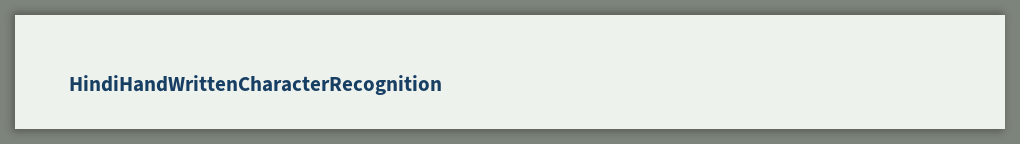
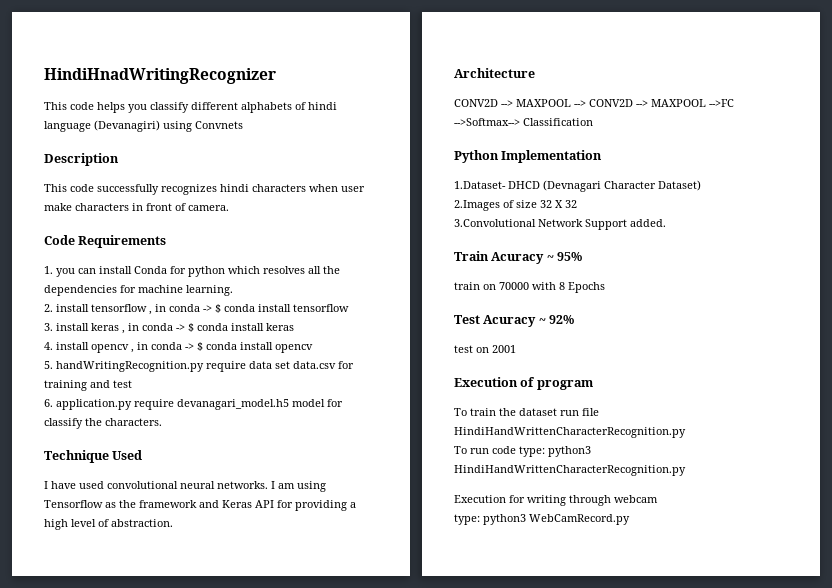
- HindiHandWrittenCharacterRecognition
+ HindiHnadWritingRecognizer
+ This code helps you classify different alphabets of hindi language (Devanagiri) using Convnets
+ Description
+ This code successfully recognizes hindi characters when user make characters in front of camera.
+ Code Requirements
+ 1. you can install Conda for python which resolves all the dependencies for machine learning.
+ 2. install tensorflow , in conda -> $ conda install tensorflow
+ 3. install keras , in conda -> $ conda install keras
+ 4. install opencv , in conda -> $ conda install opencv
+ 5. handWritingRecognition.py require data set data.csv for training and test
+ 6. application.py require devanagari_model.h5 model for classify the characters.
+ Technique Used
+ I have used convolutional neural networks. I am using Tensorflow as the framework and Keras API for providing a high level of abstraction.
+ Architecture
+ CONV2D --> MAXPOOL --> CONV2D --> MAXPOOL -->FC -->Softmax--> Classification
+ Python Implementation
+ 1.Dataset- DHCD (Devnagari Character Dataset)
+ 2.Images of size 32 X 32
+ 3.Convolutional Network Support added.
+ Train Acuracy ~ 95%
+ train on 70000 with 8 Epochs
+ Test Acuracy ~ 92%
+ test on 2001
+ Execution of program
+ To train the dataset run file HindiHandWrittenCharacterRecognition.py
+ To run code type: python3 HindiHandWrittenCharacterRecognition.py
+ Execution for writing through webcam
+ type: python3 WebCamRecord.py

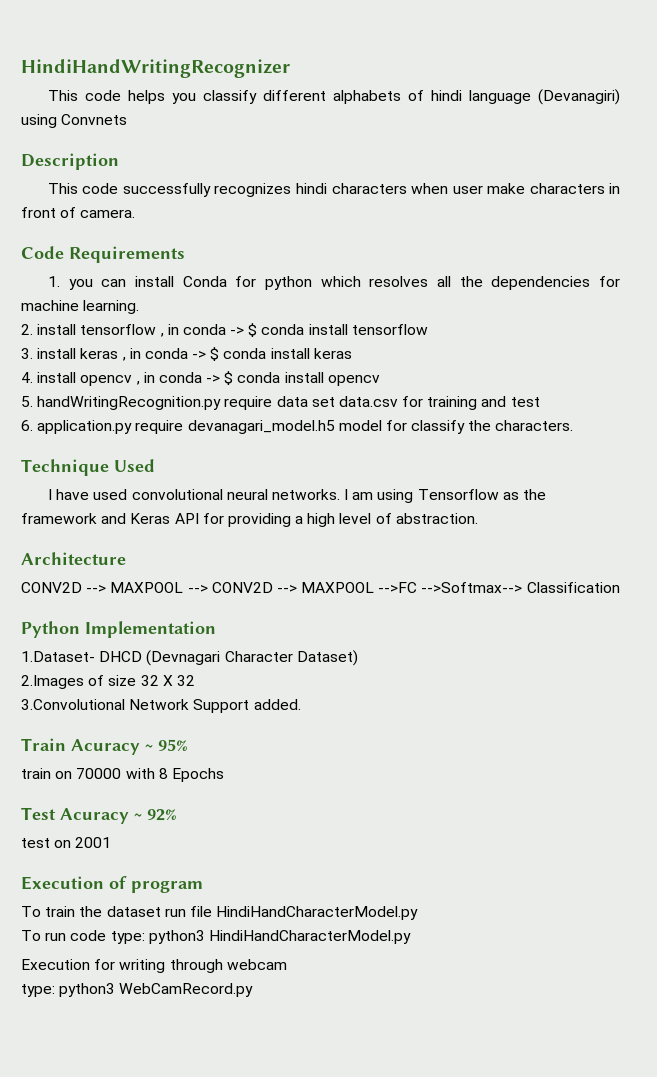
- HindiHnadWritingRecognizer
+ HindiHandWritingRecognizer
- To train the dataset run file HindiHandWrittenCharacterRecognition.py
+ To train the dataset run file HindiHandCharacterModel.py
- To run code type: python3 HindiHandWrittenCharacterRecognition.py
+ To run code type: python3 HindiHandCharacterModel.py

